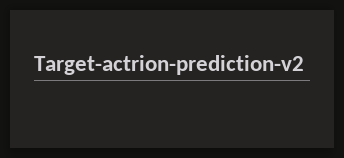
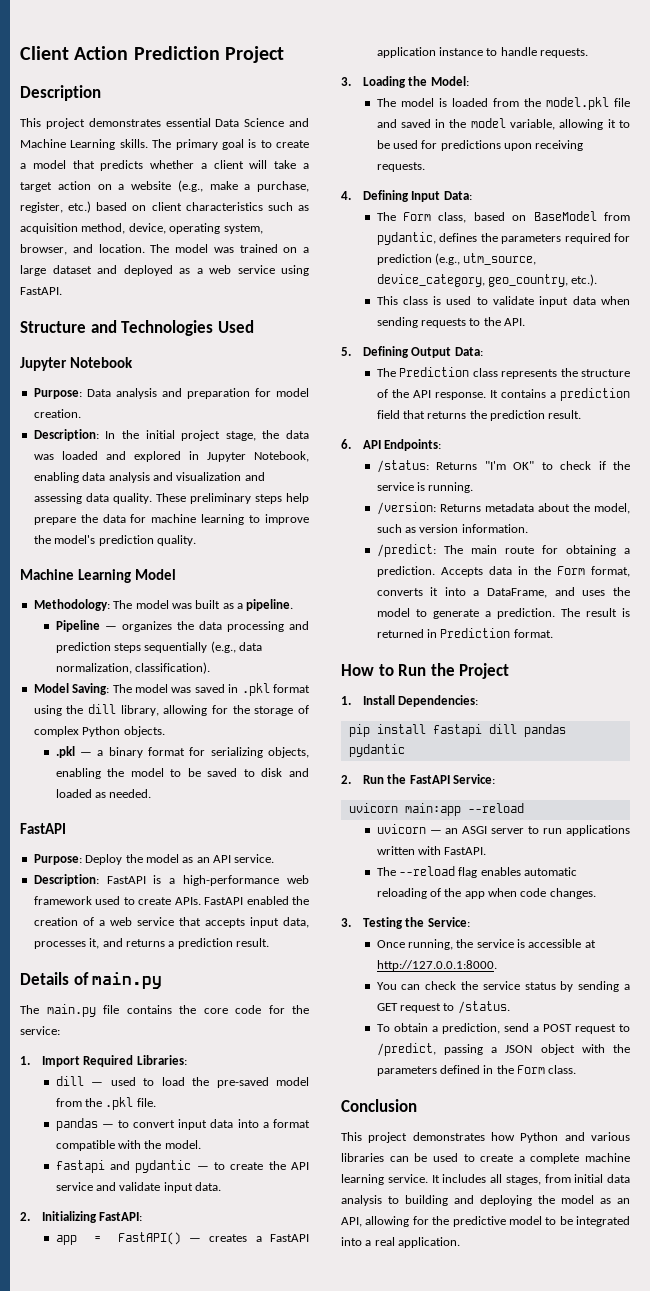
- Target-actrion-prediction-v2
+ Client Action Prediction Project
+ Description
+ This project demonstrates essential Data Science and Machine Learning skills. The primary goal is to create a model that predicts whether a client will take a target action on a website (e.g., make a purchase, register, etc.) based on client characteristics such as acquisition method, device, operating system, browser, and location. The model was trained on a large dataset and deployed as a web service using FastAPI.
+ Structure and Technologies Used
+ Jupyter Notebook
+ Purpose: Data analysis and preparation for model creation.
+ Description: In the initial project stage, the data was loaded and explored in Jupyter Notebook, enabling data analysis and visualization and assessing data quality. These preliminary steps help prepare the data for machine learning to improve the model's prediction quality.
+ Machine Learning Model
+ Methodology: The model was built as a pipeline.
+ Pipeline — organizes the data processing and prediction steps sequentially (e.g., data normalization, classification).
+ Model Saving: The model was saved in .pkl format using the dill library, allowing for the storage of complex Python objects.
+ .pkl — a binary format for serializing objects, enabling the model to be saved to disk and loaded as needed.
+ FastAPI
+ Purpose: Deploy the model as an API service.
+ Description: FastAPI is a high-performance web framework used to create APIs. FastAPI enabled the creation of a web service that accepts input data, processes it, and returns a prediction result.
+ Details of main.py
+ The main.py file contains the core code for the service:
+ 1. Import Required Libraries:
+ dill — used to load the pre-saved model from the .pkl file.
+ pandas — to convert input data into a format compatible with the model.
+ fastapi and pydantic — to create the API service and validate input data.
+ 2. Initializing FastAPI:
+ app = FastAPI() — creates a FastAPI application instance to handle requests.
+ 3. Loading the Model:
+ The model is loaded from the model.pkl file and saved in the model variable, allowing it to be used for predictions upon receiving requests.
+ 4. Defining Input Data:
+ The Form class, based on BaseModel from pydantic, defines the parameters required for prediction (e.g., utm_source, device_category, geo_country, etc.).
+ This class is used to validate input data when sending requests to the API.
+ 5. Defining Output Data:
+ The Prediction class represents the structure of the API response. It contains a prediction field that returns the prediction result.
+ 6. API Endpoints:
+ /status: Returns "I'm OK" to check if the service is running.
+ /version: Returns metadata about the model, such as version information.
+ /predict: The main route for obtaining a prediction. Accepts data in the Form format, converts it into a DataFrame, and uses the model to generate a prediction. The result is returned in Prediction format.
+ How to Run the Project
+ 1. Install Dependencies:
+ pip install fastapi dill pandas pydantic
+ 2. Run the FastAPI Service:
+ uvicorn main:app --reload
+ uvicorn — an ASGI server to run applications written with FastAPI.
+ The --reload flag enables automatic reloading of the app when code changes.
+ 3. Testing the Service:
+ Once running, the service is accessible at http://127.0.0.1:8000.
+ You can check the service status by sending a GET request to /status.
+ To obtain a prediction, send a POST request to /predict, passing a JSON object with the parameters defined in the Form class.
+ Conclusion
+ This project demonstrates how Python and various libraries can be used to create a complete machine learning service. It includes all stages, from initial data analysis to building and deploying the model as an API, allowing for the predictive model to be integrated into a real application.

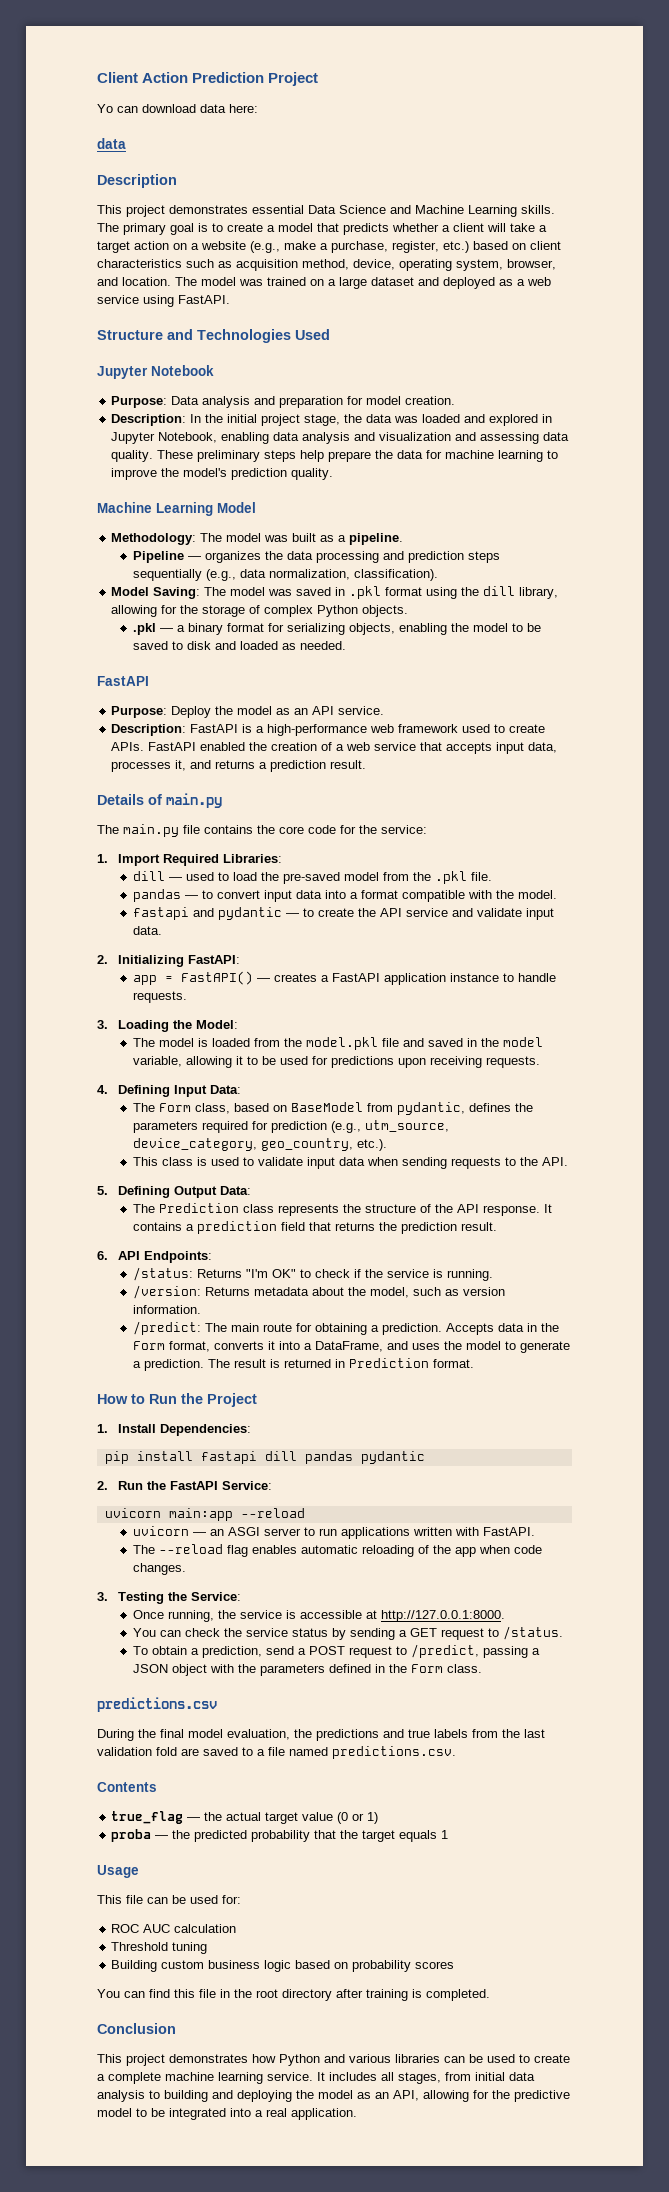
+ Yo can download data here:
+ data
+ predictions.csv
+ During the final model evaluation, the predictions and true labels from the last validation fold are saved to a file named predictions.csv.
+ Contents
+ true_flag — the actual target value (0 or 1)
+ proba — the predicted probability that the target equals 1
+ Usage
+ This file can be used for:
+ ROC AUC calculation
+ Threshold tuning
+ Building custom business logic based on probability scores
+ You can find this file in the root directory after training is completed.

